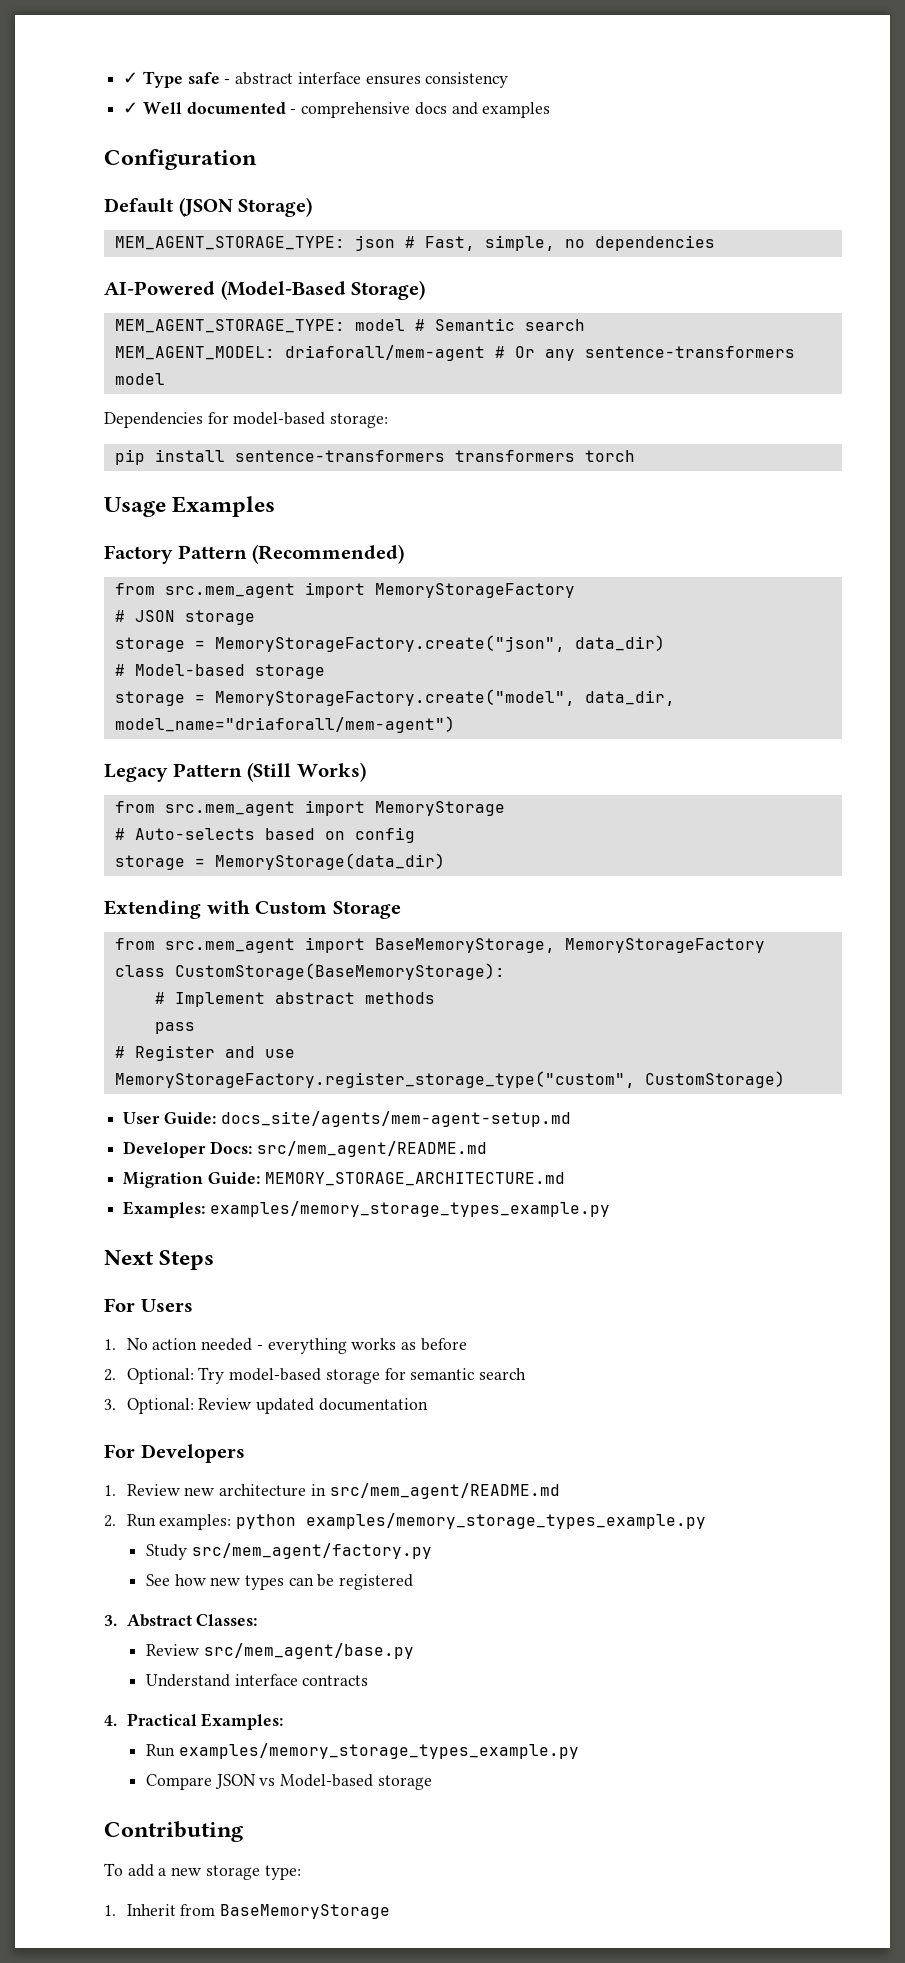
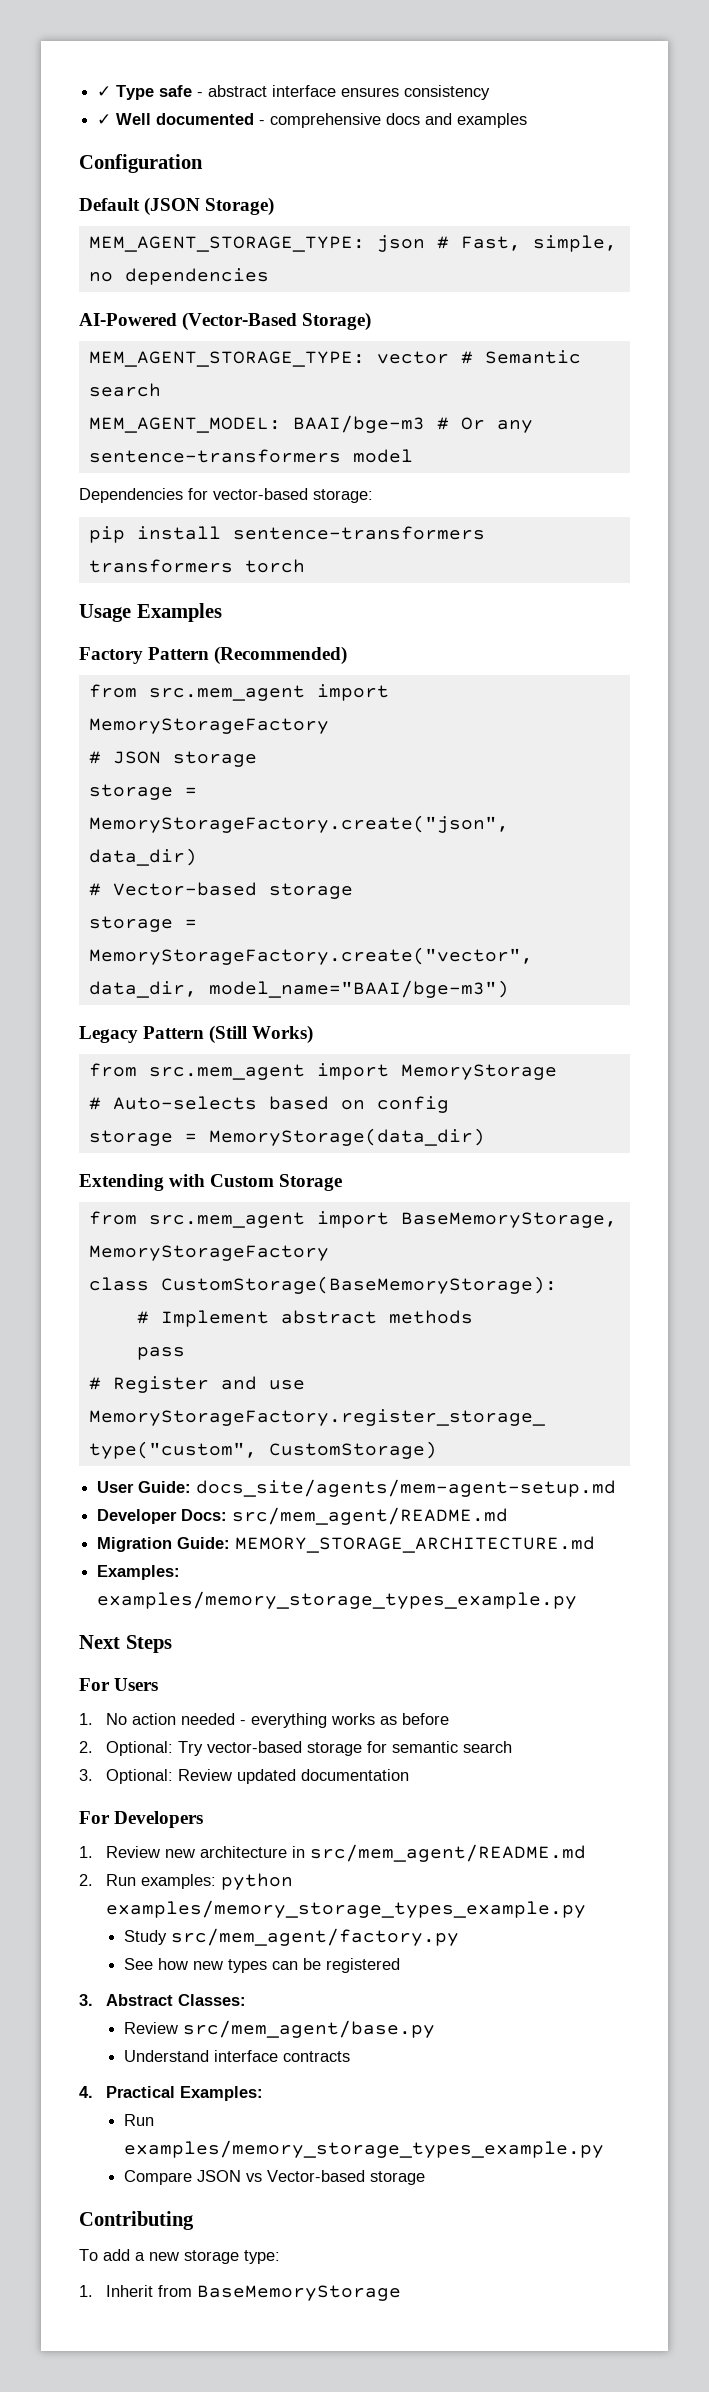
- AI-Powered (Model-Based Storage)
- MEM_AGENT_STORAGE_TYPE: model # Semantic search
+ AI-Powered (Vector-Based Storage)
+ MEM_AGENT_STORAGE_TYPE: vector # Semantic search
- MEM_AGENT_MODEL: driaforall/mem-agent # Or any sentence-transformers model
+ MEM_AGENT_MODEL: BAAI/bge-m3 # Or any sentence-transformers model
- Dependencies for model-based storage:
+ Dependencies for vector-based storage:
- # Model-based storage
- storage = MemoryStorageFactory.create("model", data_dir, model_name="driaforall/mem-agent")
+ # Vector-based storage
+ storage = MemoryStorageFactory.create("vector", data_dir, model_name="BAAI/bge-m3")
- 2. Optional: Try model-based storage for semantic search
+ 2. Optional: Try vector-based storage for semantic search
- Compare JSON vs Model-based storage
+ Compare JSON vs Vector-based storage

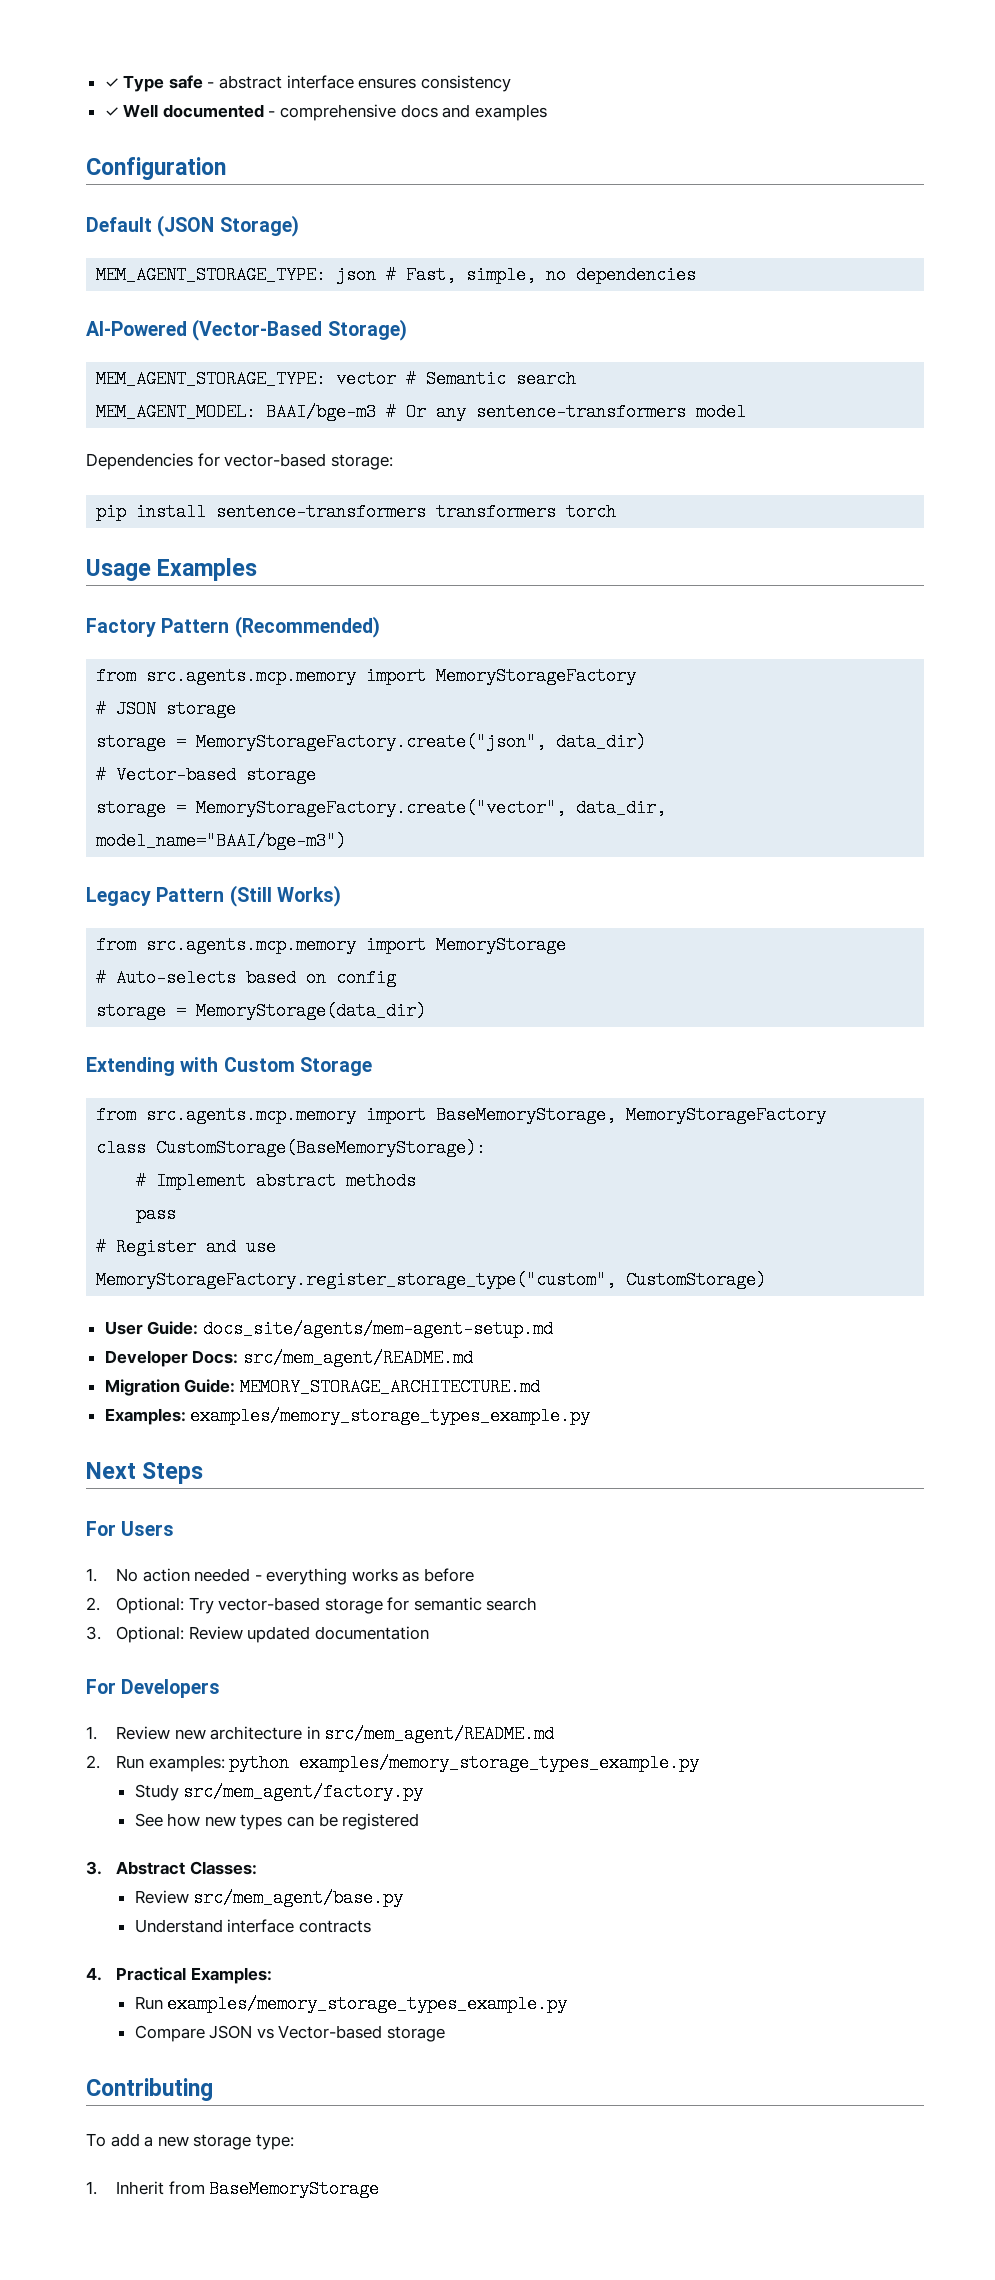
- from src.mem_agent import MemoryStorageFactory
+ from src.agents.mcp.memory import MemoryStorageFactory
- from src.mem_agent import MemoryStorage
+ from src.agents.mcp.memory import MemoryStorage
- from src.mem_agent import BaseMemoryStorage, MemoryStorageFactory
+ from src.agents.mcp.memory import BaseMemoryStorage, MemoryStorageFactory

